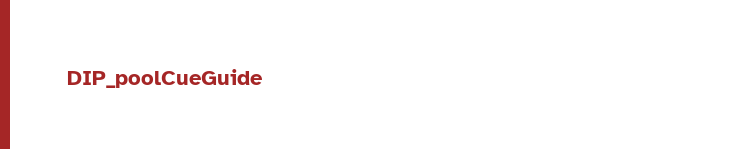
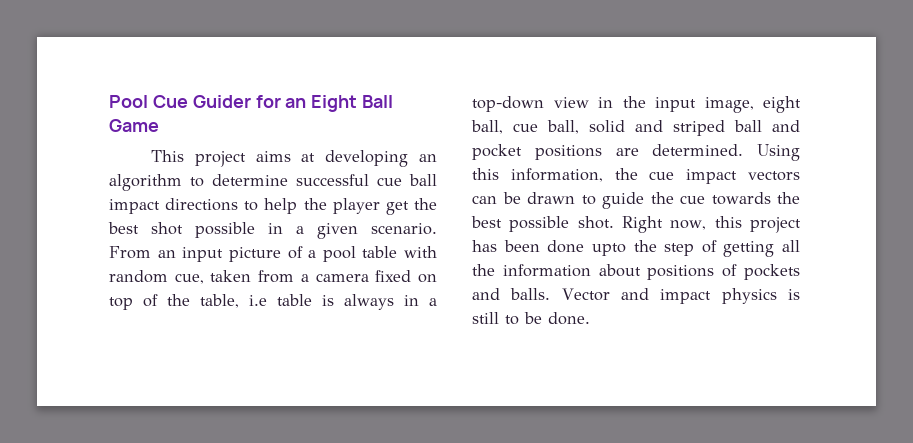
- DIP_poolCueGuide
+ Pool Cue Guider for an Eight Ball Game
+ This project aims at developing an algorithm to determine successful cue ball impact directions to help the player get the best shot possible in a given scenario. From an input picture of a pool table with random cue, taken from a camera fixed on top of the table, i.e table is always in a top-down view in the input image, eight ball, cue ball, solid and striped ball and pocket positions are determined. Using this information, the cue impact vectors can be drawn to guide the cue towards the best possible shot. Right now, this project has been done upto the step of getting all the information about positions of pockets and balls. Vector and impact physics is still to be done.

